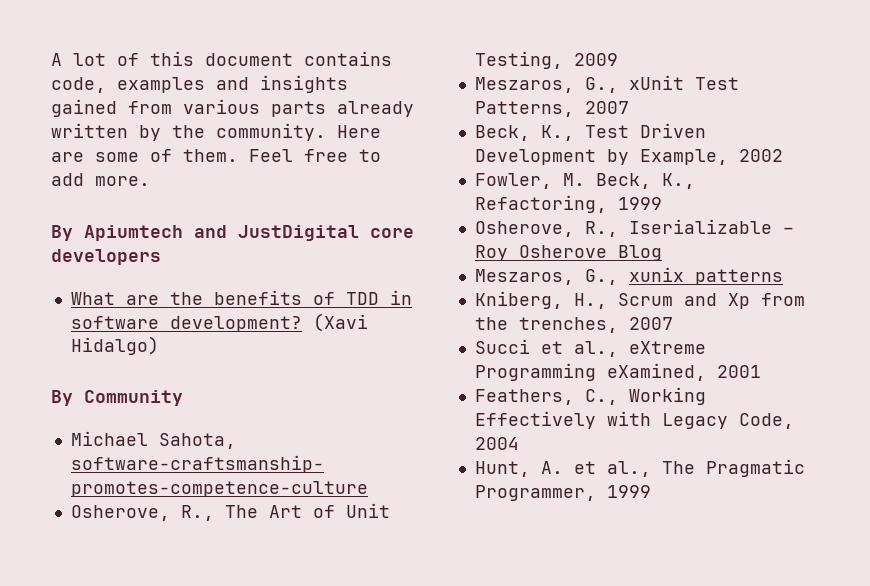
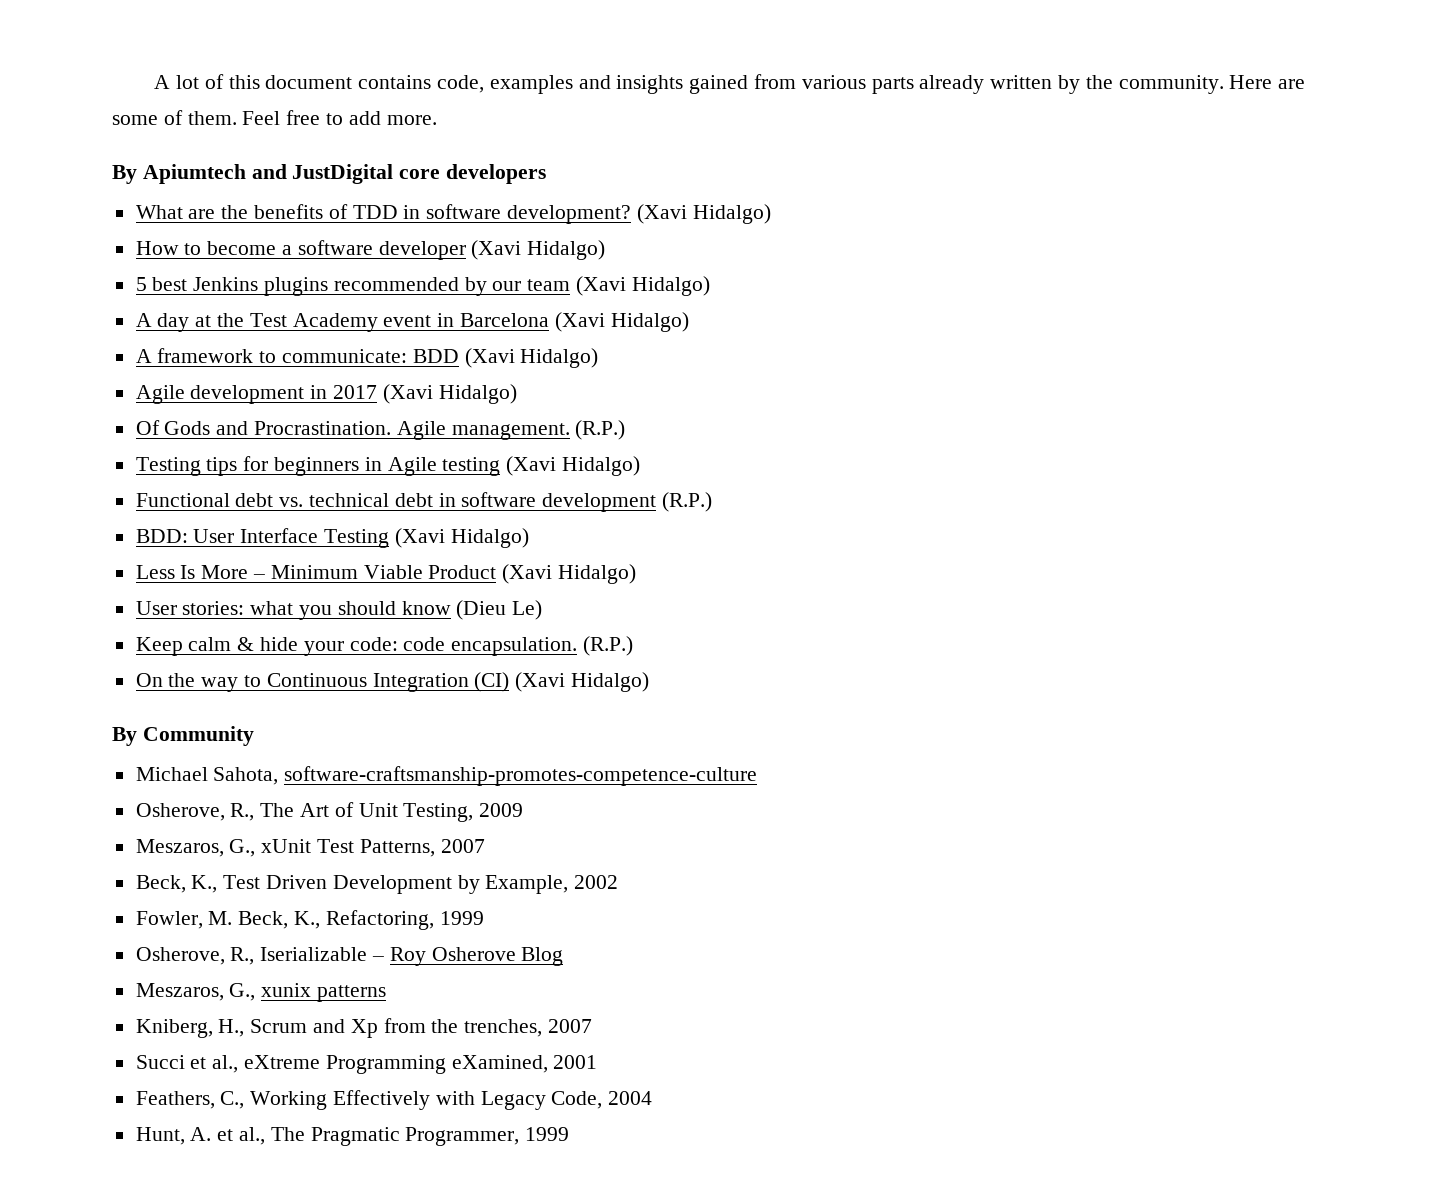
+ How to become a software developer (Xavi Hidalgo)
+ 5 best Jenkins plugins recommended by our team (Xavi Hidalgo)
+ A day at the Test Academy event in Barcelona (Xavi Hidalgo)
+ A framework to communicate: BDD (Xavi Hidalgo)
+ Agile development in 2017 (Xavi Hidalgo)
+ Of Gods and Procrastination. Agile management. (R.P.)
+ Testing tips for beginners in Agile testing (Xavi Hidalgo)
+ Functional debt vs. technical debt in software development (R.P.)
+ BDD: User Interface Testing (Xavi Hidalgo)
+ Less Is More – Minimum Viable Product (Xavi Hidalgo)
+ User stories: what you should know (Dieu Le)
+ Keep calm & hide your code: code encapsulation. (R.P.)
+ On the way to Continuous Integration (CI) (Xavi Hidalgo)

